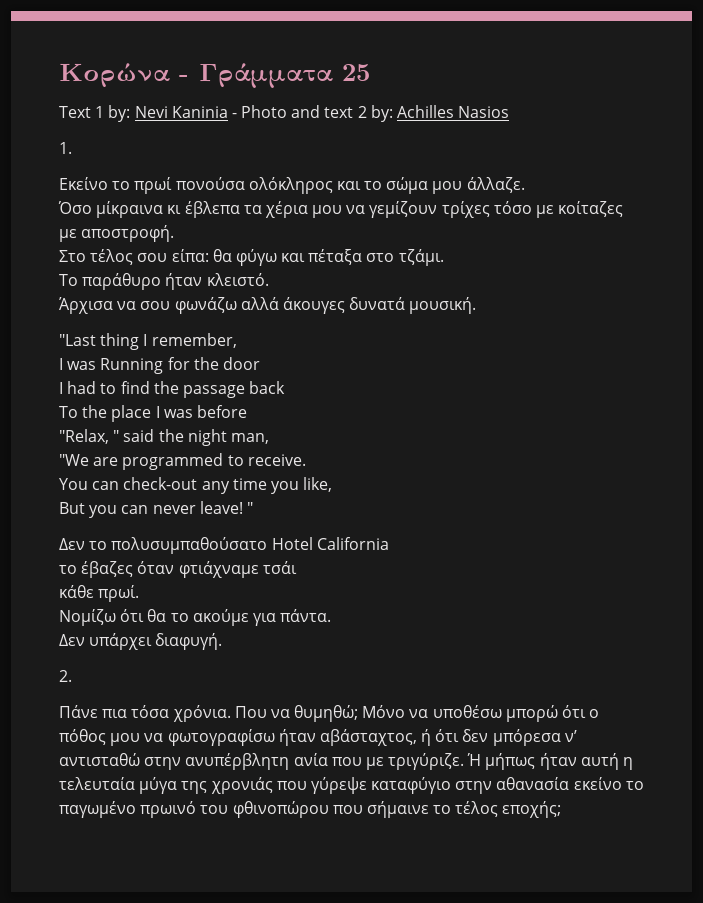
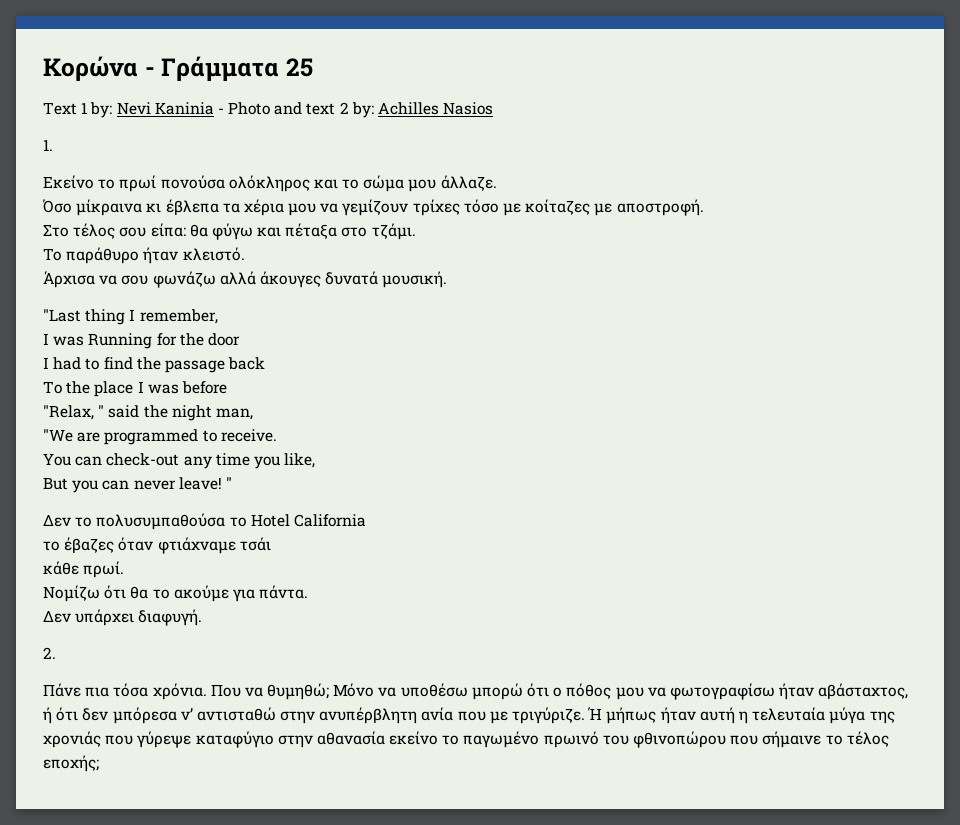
- Δεν το πολυσυμπαθούσατο Hotel California
+ Δεν το πολυσυμπαθούσα το Hotel California

